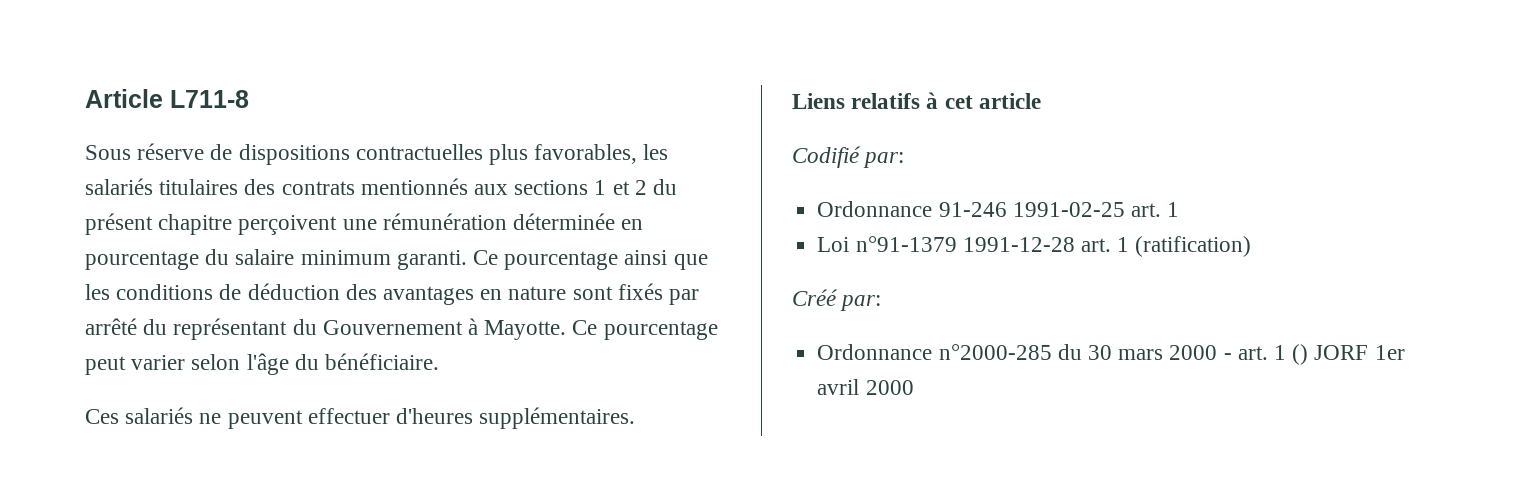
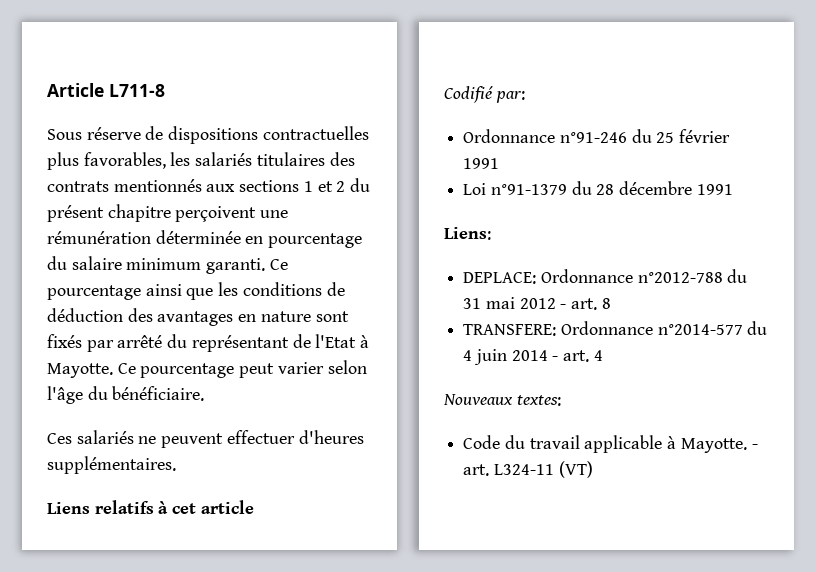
- Ce pourcentage ainsi que les conditions de déduction des avantages en nature sont fixés par arrêté du représentant du Gouvernement à Mayotte.
+ Ce pourcentage ainsi que les conditions de déduction des avantages en nature sont fixés par arrêté du représentant de l'Etat à Mayotte.
- Ordonnance 91-246 1991-02-25 art. 1
- Loi n°91-1379 1991-12-28 art. 1 (ratification)
- Créé par:
- Ordonnance n°2000-285 du 30 mars 2000 - art. 1 () JORF 1er avril 2000
+ Ordonnance n°91-246 du 25 février 1991
+ Loi n°91-1379 du 28 décembre 1991
+ Liens:
+ DEPLACE: Ordonnance n°2012-788 du 31 mai 2012 - art. 8
+ TRANSFERE: Ordonnance n°2014-577 du 4 juin 2014 - art. 4
+ Nouveaux textes:
+ Code du travail applicable à Mayotte. - art. L324-11 (VT)

